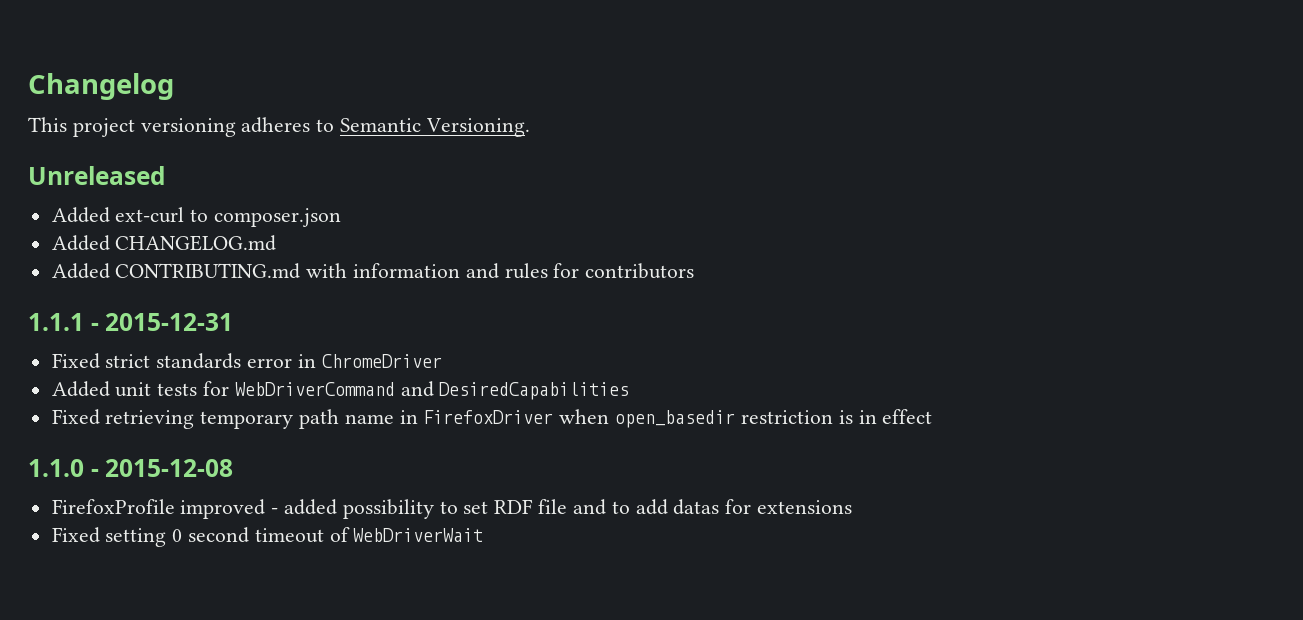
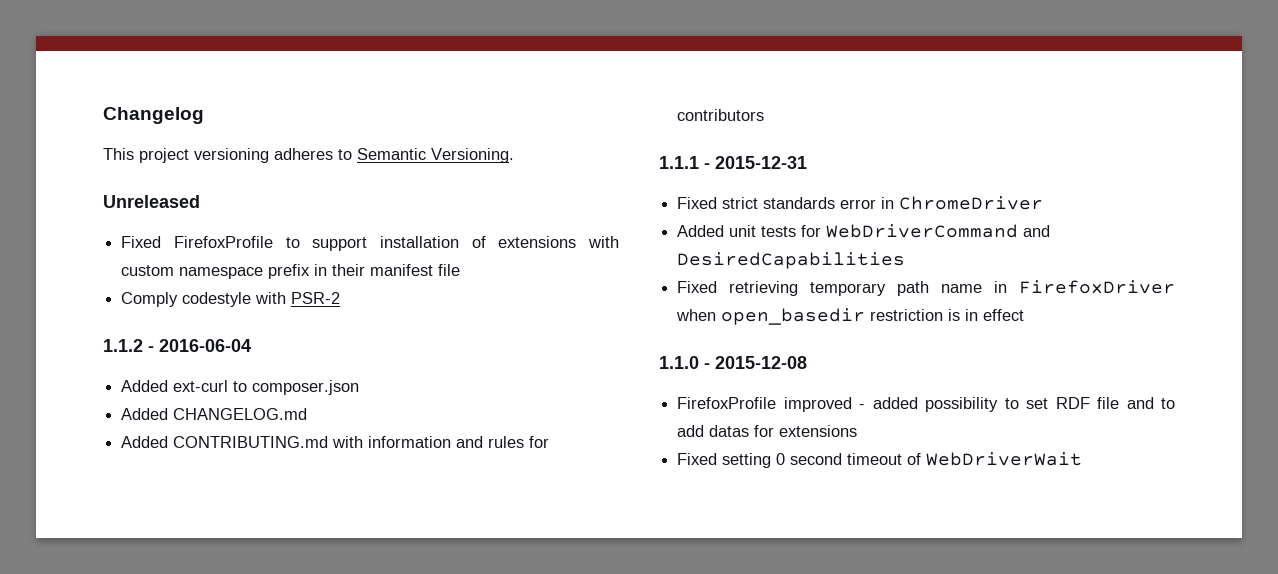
+ Fixed FirefoxProfile to support installation of extensions with custom namespace prefix in their manifest file
+ Comply codestyle with PSR-2
+ 1.1.2 - 2016-06-04

